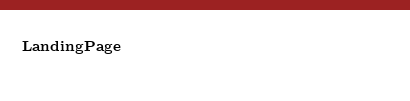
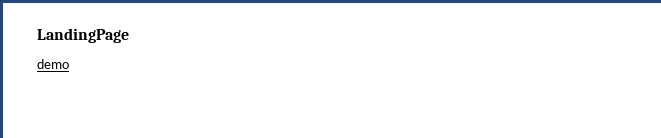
+ demo

